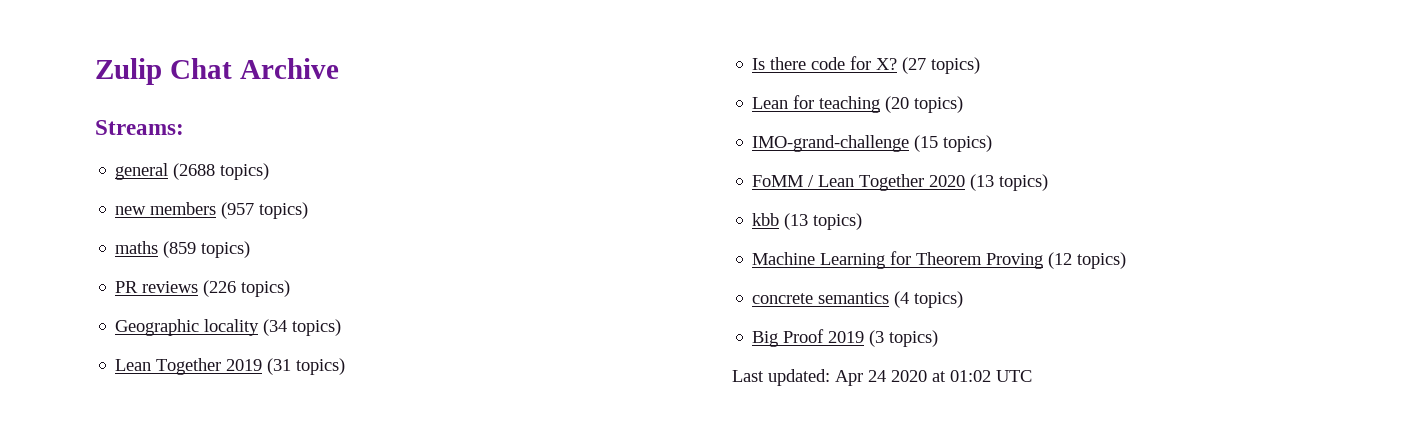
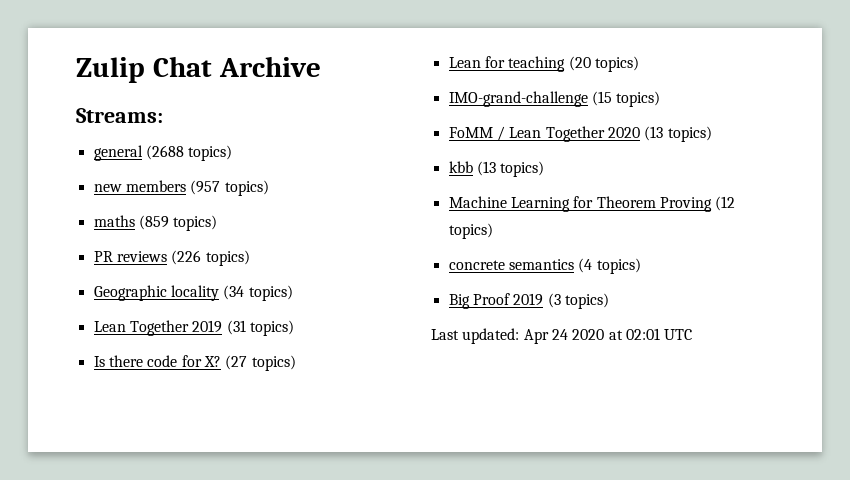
- Last updated: Apr 24 2020 at 01:02 UTC
+ Last updated: Apr 24 2020 at 02:01 UTC

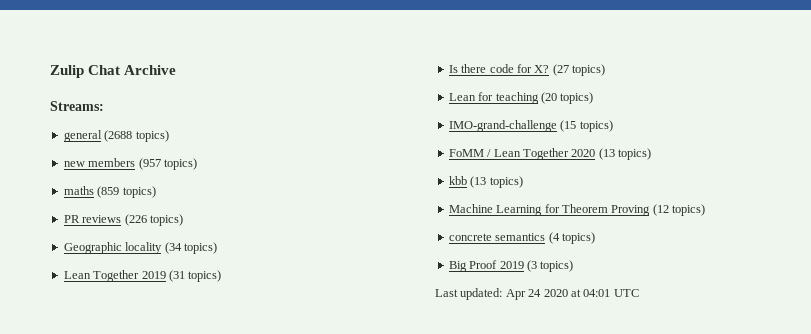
- Last updated: Apr 24 2020 at 02:01 UTC
+ Last updated: Apr 24 2020 at 04:01 UTC

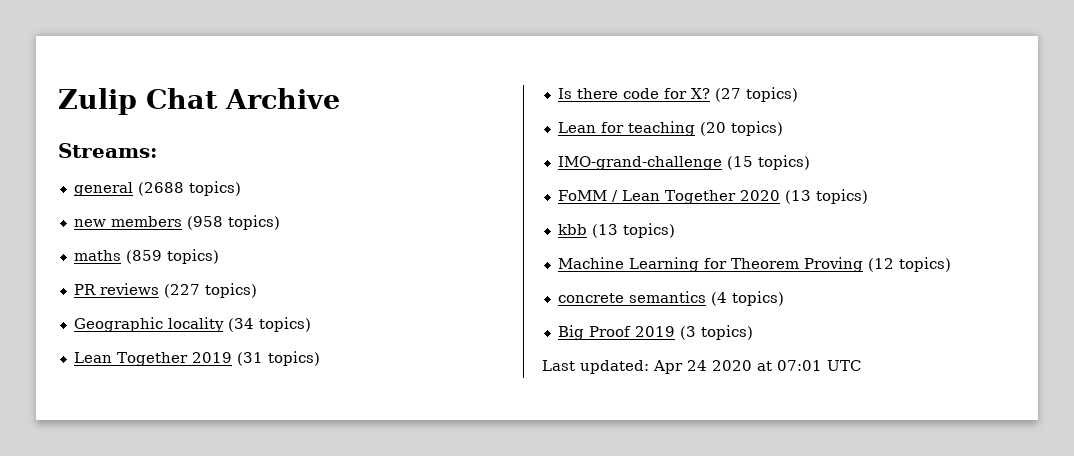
- new members (957 topics)
+ new members (958 topics)
- PR reviews (226 topics)
+ PR reviews (227 topics)
- Last updated: Apr 24 2020 at 04:01 UTC
+ Last updated: Apr 24 2020 at 07:01 UTC

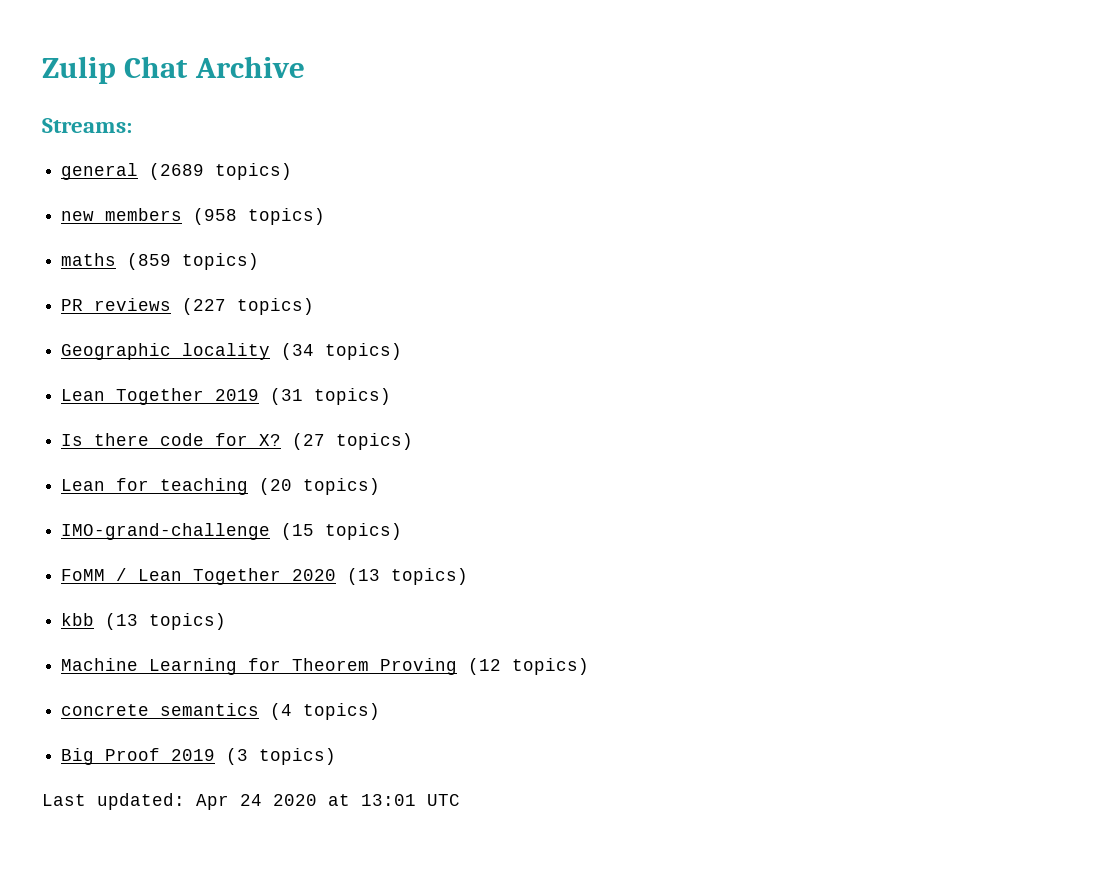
- general (2688 topics)
+ general (2689 topics)
- Last updated: Apr 24 2020 at 07:01 UTC
+ Last updated: Apr 24 2020 at 13:01 UTC

